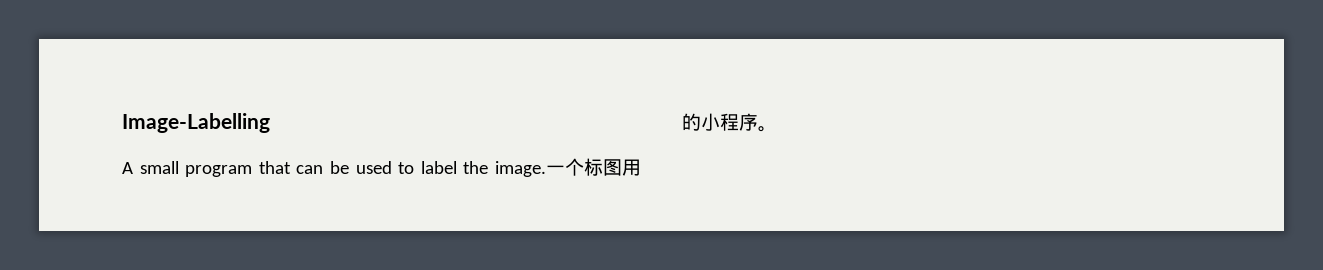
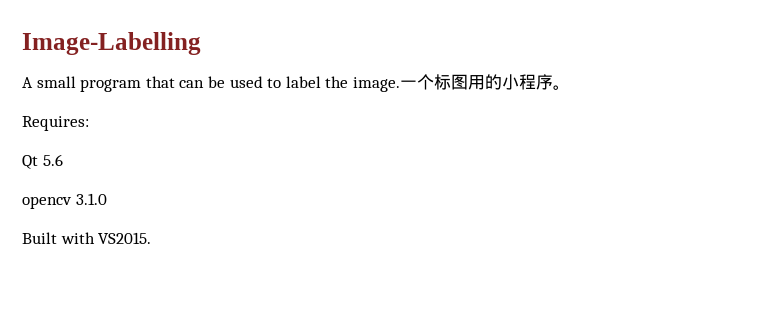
+ Requires:
+ Qt 5.6
+ opencv 3.1.0
+ Built with VS2015.

